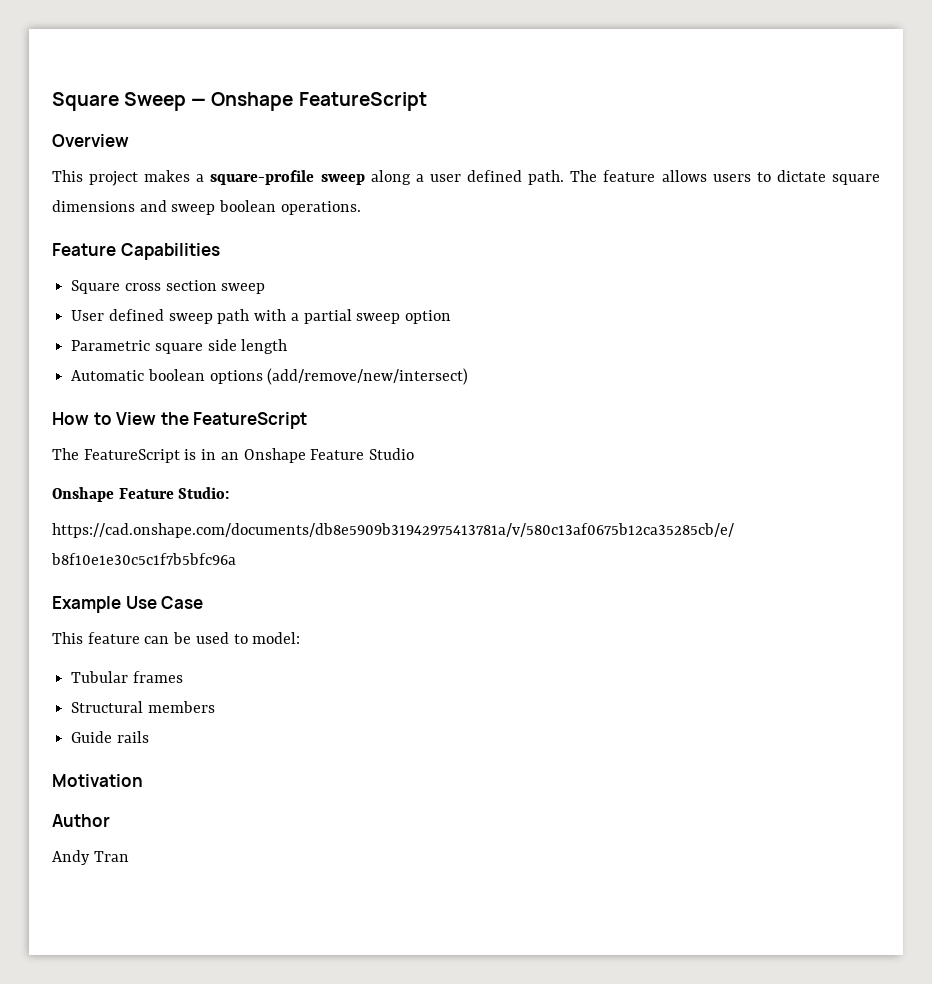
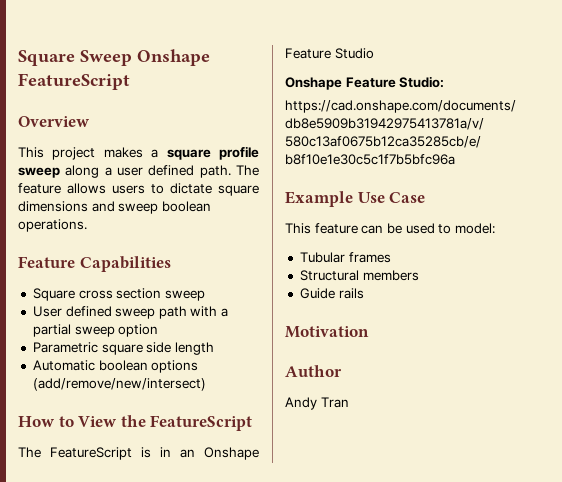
- Square Sweep — Onshape FeatureScript
+ Square Sweep Onshape FeatureScript
- This project makes a square-profile sweep along a user defined path.
+ This project makes a square profile sweep along a user defined path.

